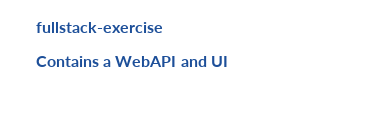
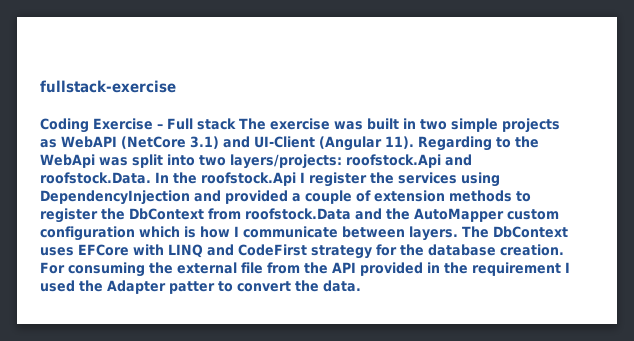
- Contains a WebAPI and UI
+ Coding Exercise – Full stack The exercise was built in two simple projects as WebAPI (NetCore 3.1) and UI-Client (Angular 11). Regarding to the WebApi was split into two layers/projects: roofstock.Api and roofstock.Data. In the roofstock.Api I register the services using DependencyInjection and provided a couple of extension methods to register the DbContext from roofstock.Data and the AutoMapper custom configuration which is how I communicate between layers. The DbContext uses EFCore with LINQ and CodeFirst strategy for the database creation. For consuming the external file from the API provided in the requirement I used the Adapter patter to convert the data.

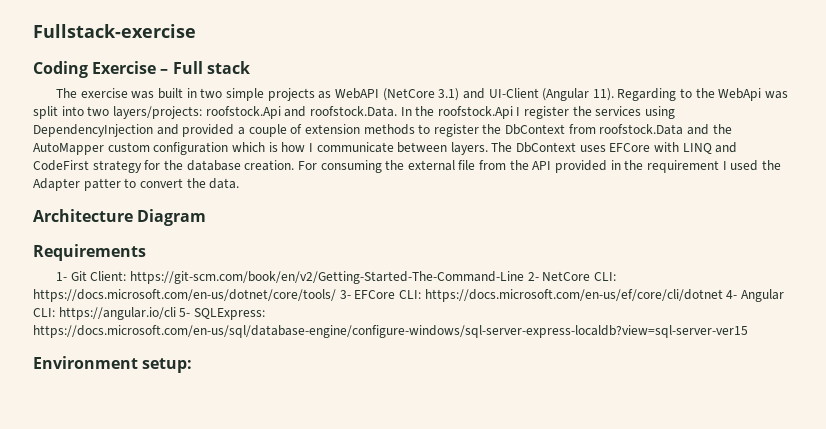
- fullstack-exercise
+ Fullstack-exercise
- Coding Exercise – Full stack The exercise was built in two simple projects as WebAPI (NetCore 3.1) and UI-Client (Angular 11).
+ Coding Exercise – Full stack
+ The exercise was built in two simple projects as WebAPI (NetCore 3.1) and UI-Client (Angular 11).
+ Architecture Diagram
+ Requirements
+ 1- Git Client: https://git-scm.com/book/en/v2/Getting-Started-The-Command-Line 2- NetCore CLI: https://docs.microsoft.com/en-us/dotnet/core/tools/ 3- EFCore CLI: https://docs.microsoft.com/en-us/ef/core/cli/dotnet 4- Angular CLI: https://angular.io/cli 5- SQLExpress: https://docs.microsoft.com/en-us/sql/database-engine/configure-windows/sql-server-express-localdb?view=sql-server-ver15
+ Environment setup:

